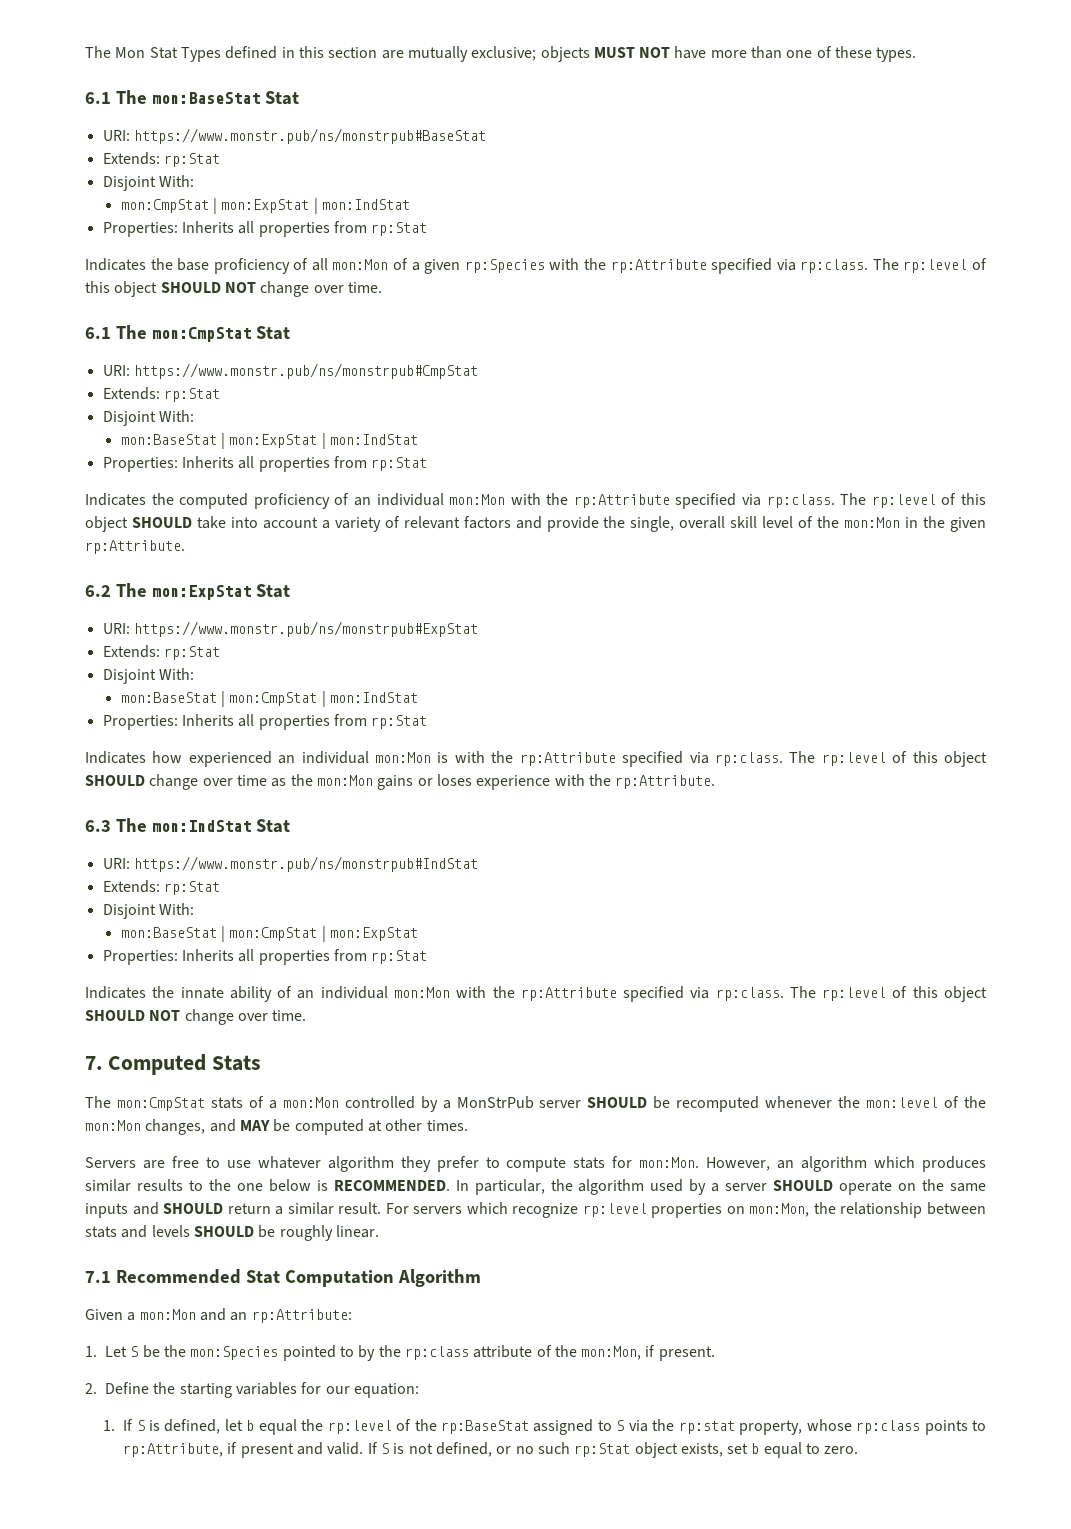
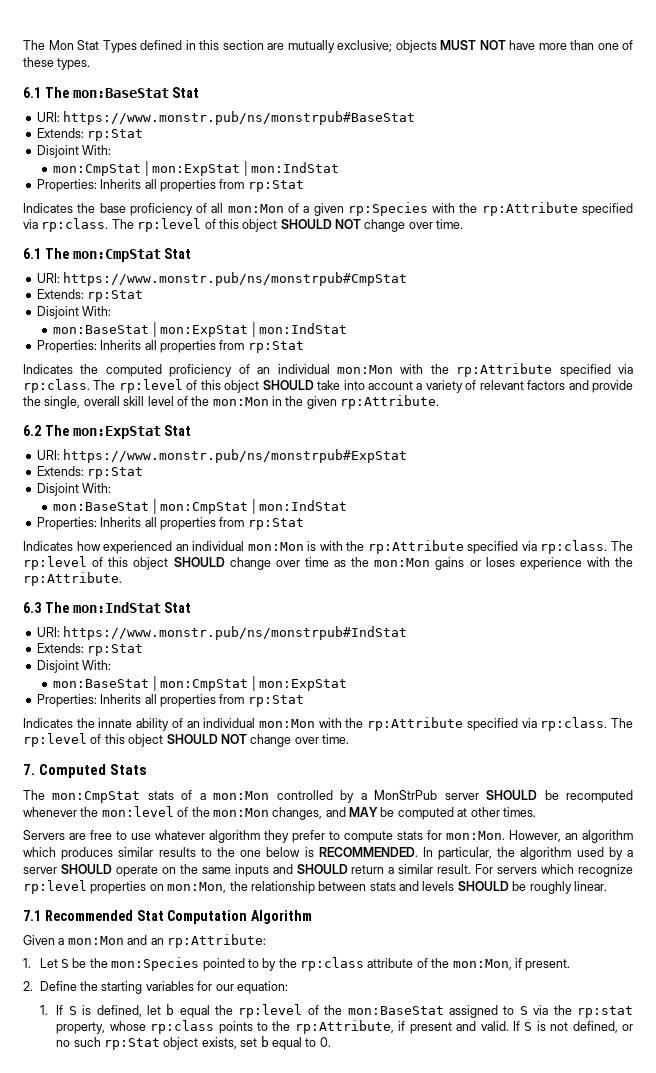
- 1. If S is defined, let b equal the rp:level of the rp:BaseStat assigned to S via the rp:stat property, whose rp:class points to rp:Attribute, if present and valid.
+ 1. If S is defined, let b equal the rp:level of the mon:BaseStat assigned to S via the rp:stat property, whose rp:class points to the rp:Attribute, if present and valid.
- If S is not defined, or no such rp:Stat object exists, set b equal to zero.
+ If S is not defined, or no such rp:Stat object exists, set b equal to 0.

